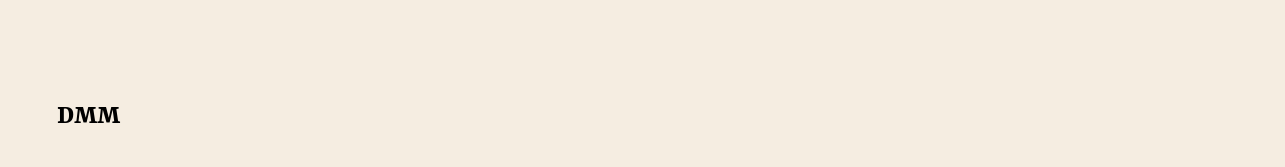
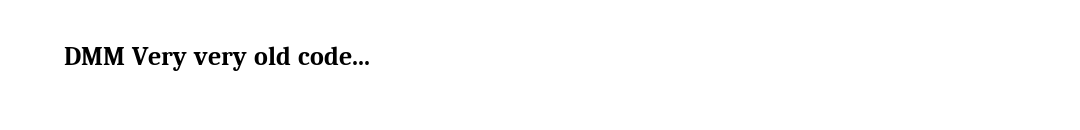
- DMM
+ DMM Very very old code...

